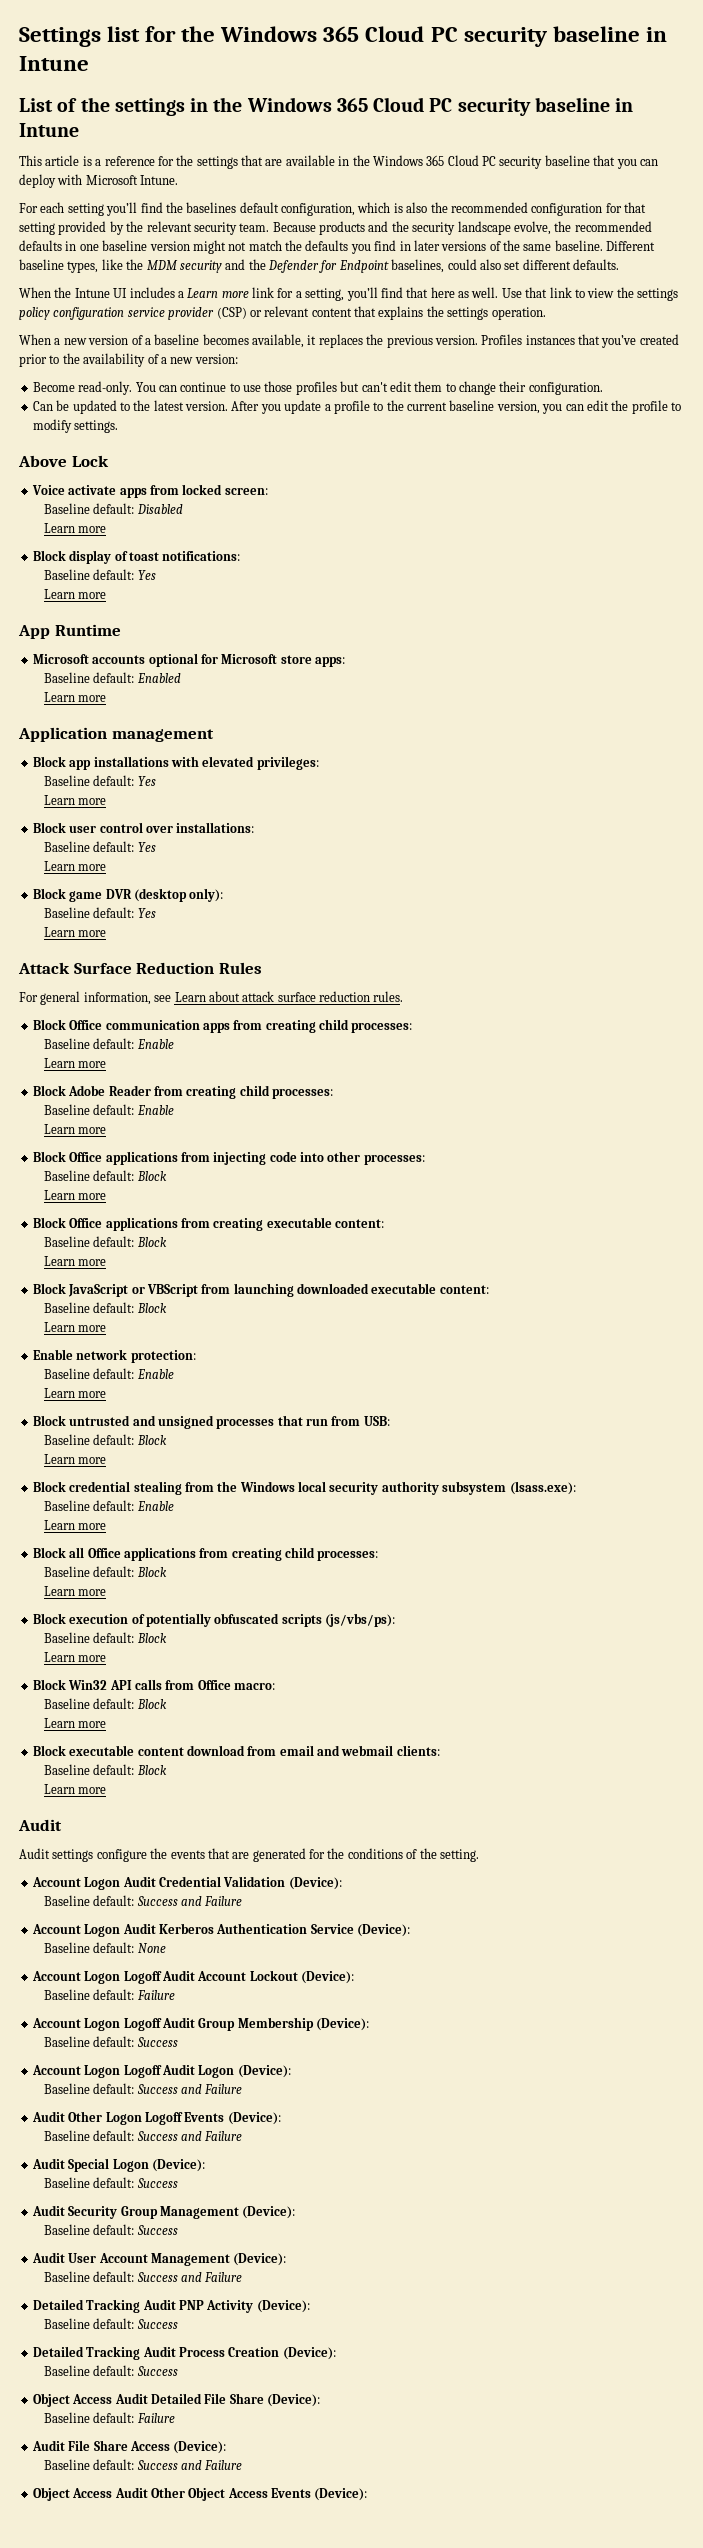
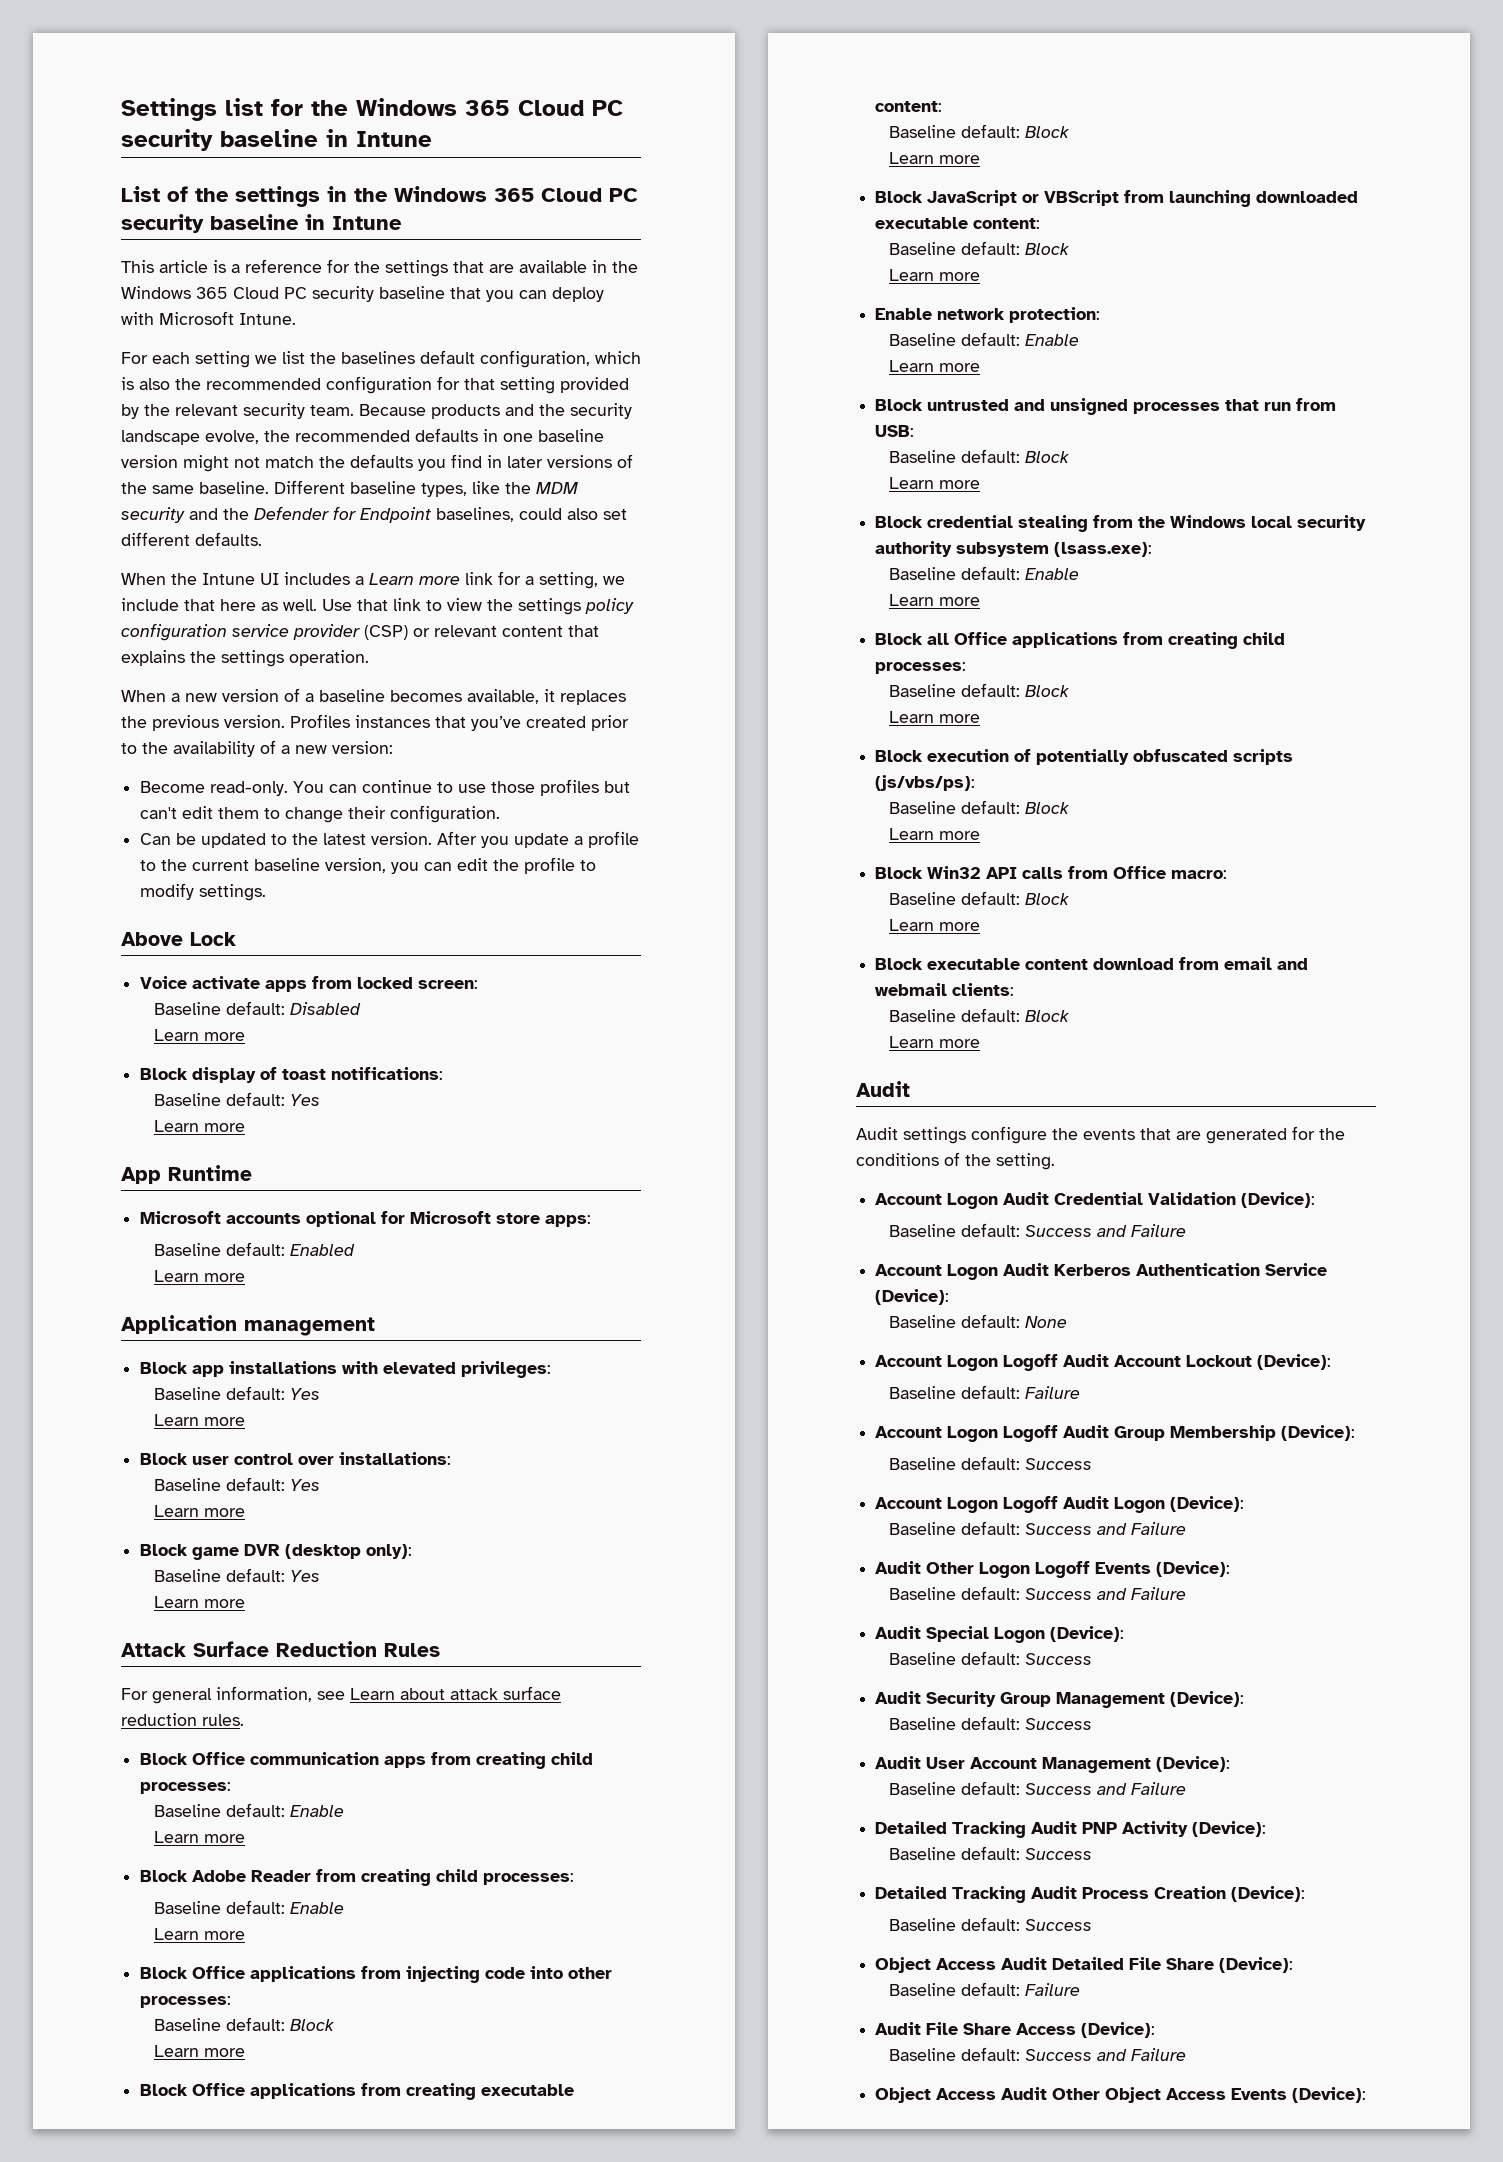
- For each setting you’ll find the baselines default configuration, which is also the recommended configuration for that setting provided by the relevant security team.
+ For each setting we list the baselines default configuration, which is also the recommended configuration for that setting provided by the relevant security team.
- When the Intune UI includes a Learn more link for a setting, you’ll find that here as well.
+ When the Intune UI includes a Learn more link for a setting, we include that here as well.

